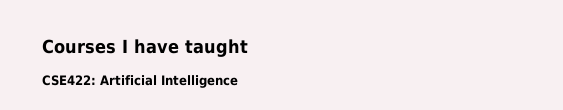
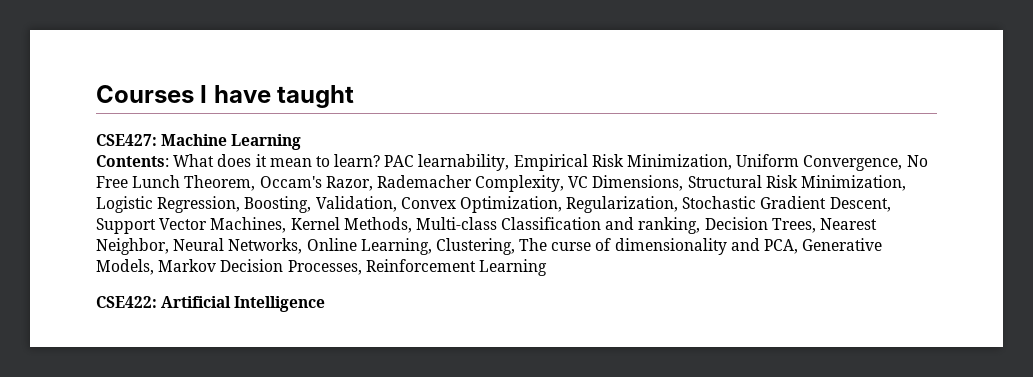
+ CSE427: Machine Learning
+ Contents: What does it mean to learn? PAC learnability, Empirical Risk Minimization, Uniform Convergence, No Free Lunch Theorem, Occam's Razor, Rademacher Complexity, VC Dimensions, Structural Risk Minimization, Logistic Regression, Boosting, Validation, Convex Optimization, Regularization, Stochastic Gradient Descent, Support Vector Machines, Kernel Methods, Multi-class Classification and ranking, Decision Trees, Nearest Neighbor, Neural Networks, Online Learning, Clustering, The curse of dimensionality and PCA, Generative Models, Markov Decision Processes, Reinforcement Learning

